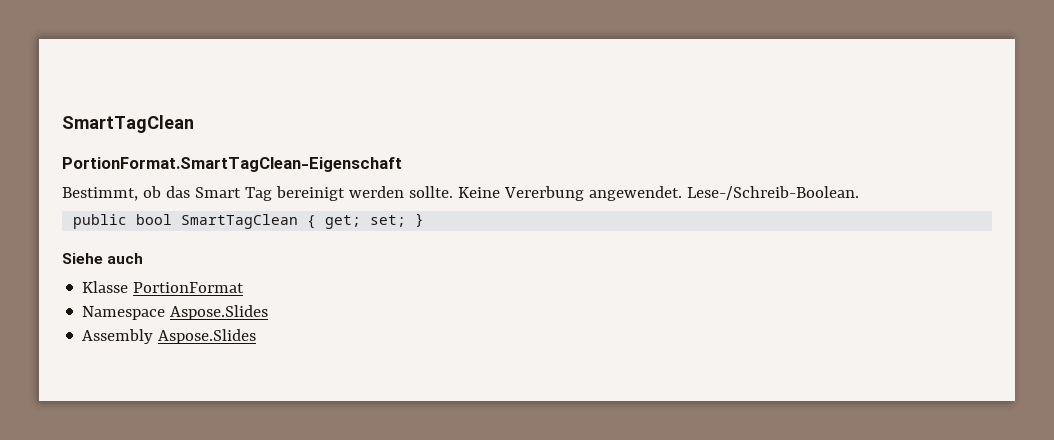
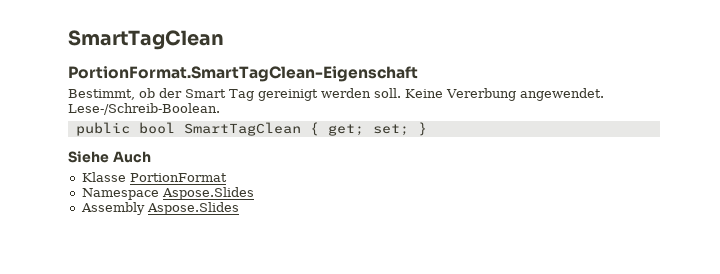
- Bestimmt, ob das Smart Tag bereinigt werden sollte.
+ Bestimmt, ob der Smart Tag gereinigt werden soll.
- Siehe auch
+ Siehe Auch

